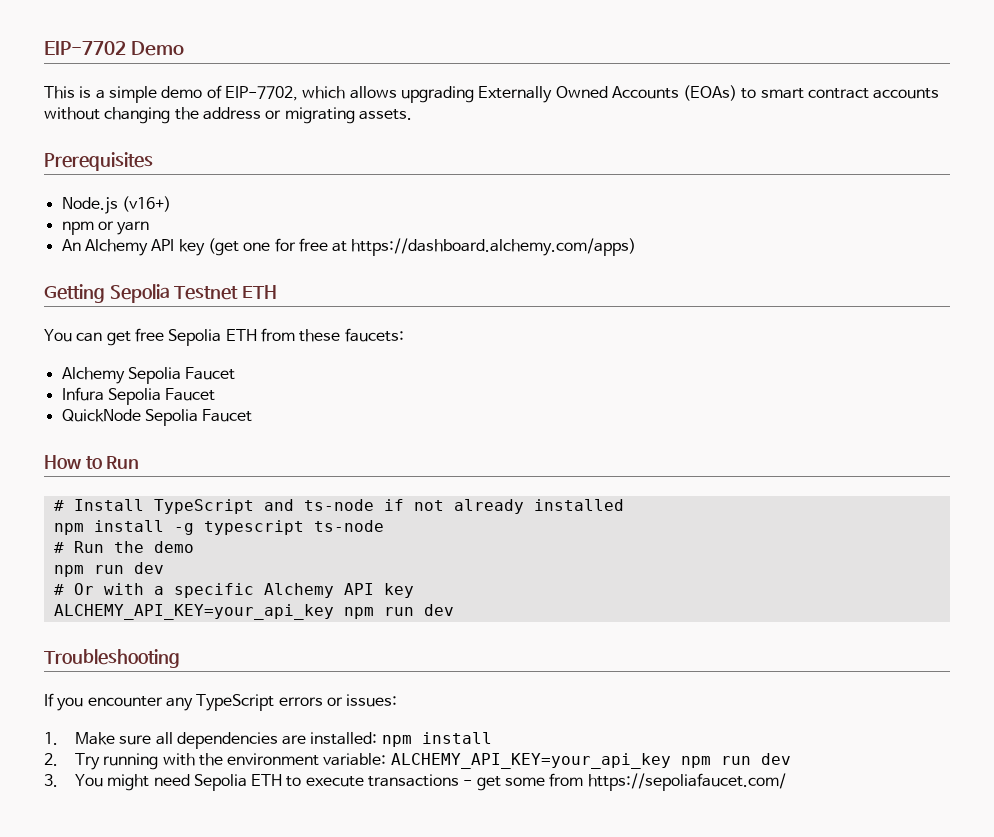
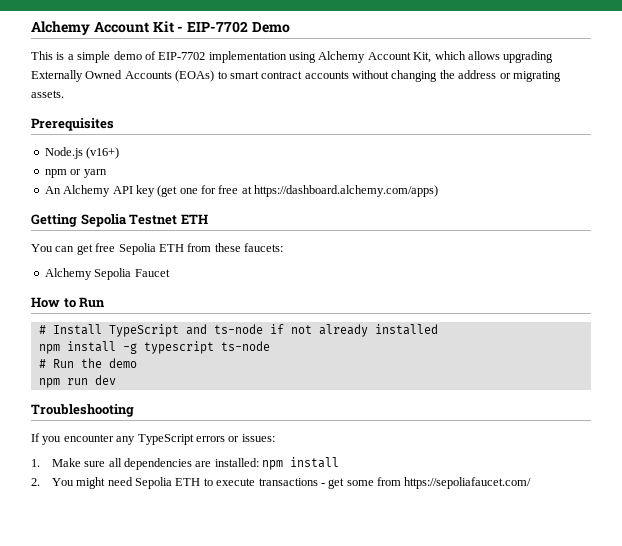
- EIP-7702 Demo
+ Alchemy Account Kit - EIP-7702 Demo
- This is a simple demo of EIP-7702, which allows upgrading Externally Owned Accounts (EOAs) to smart contract accounts without changing the address or migrating assets.
+ This is a simple demo of EIP-7702 implementation using Alchemy Account Kit, which allows upgrading Externally Owned Accounts (EOAs) to smart contract accounts without changing the address or migrating assets.
- Infura Sepolia Faucet
- QuickNode Sepolia Faucet
- # Or with a specific Alchemy API key
- ALCHEMY_API_KEY=your_api_key npm run dev
- 2. Try running with the environment variable: ALCHEMY_API_KEY=your_api_key npm run dev
- 3. You might need Sepolia ETH to execute transactions - get some from https://sepoliafaucet.com/
+ 2. You might need Sepolia ETH to execute transactions - get some from https://sepoliafaucet.com/

